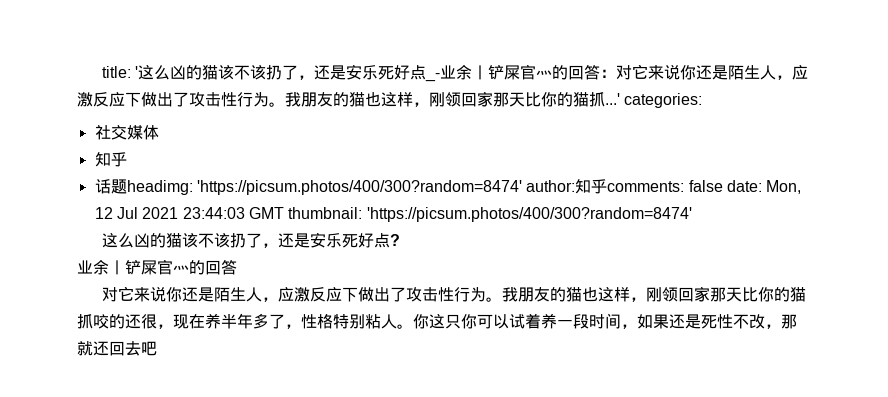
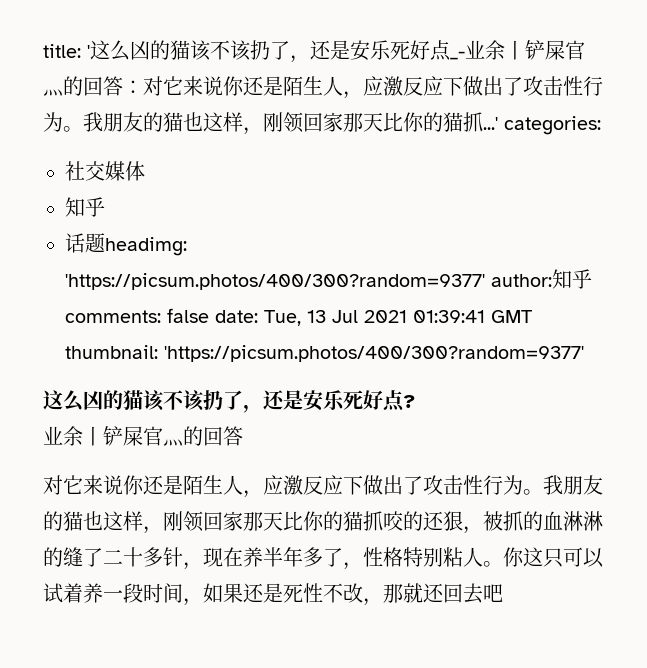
- 话题headimg: 'https://picsum.photos/400/300?random=8474' author:知乎comments: false date: Mon, 12 Jul 2021 23:44:03 GMT thumbnail: 'https://picsum.photos/400/300?random=8474'
+ 话题headimg: 'https://picsum.photos/400/300?random=9377' author:知乎comments: false date: Tue, 13 Jul 2021 01:39:41 GMT thumbnail: 'https://picsum.photos/400/300?random=9377'
- 我朋友的猫也这样，刚领回家那天比你的猫抓咬的还很，现在养半年多了，性格特别粘人。
+ 我朋友的猫也这样，刚领回家那天比你的猫抓咬的还狠，被抓的血淋淋的缝了二十多针，现在养半年多了，性格特别粘人。
- 你这只你可以试着养一段时间，如果还是死性不改，那就还回去吧
+ 你这只可以试着养一段时间，如果还是死性不改，那就还回去吧

